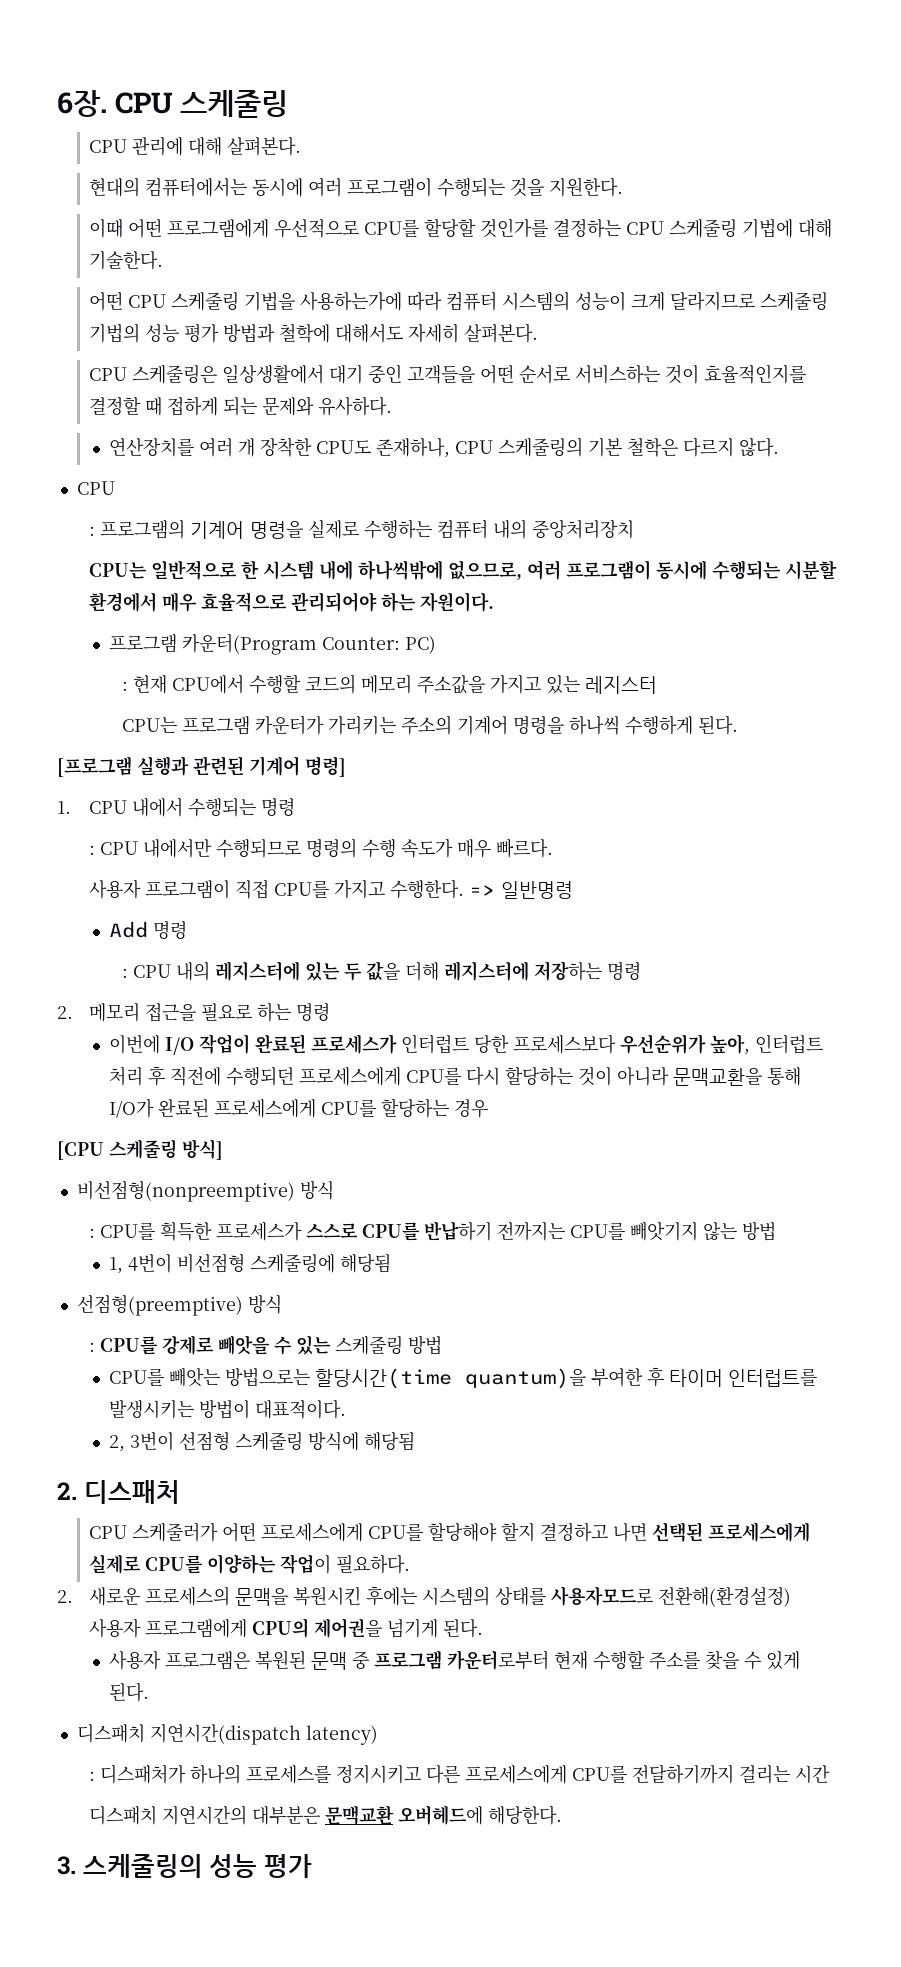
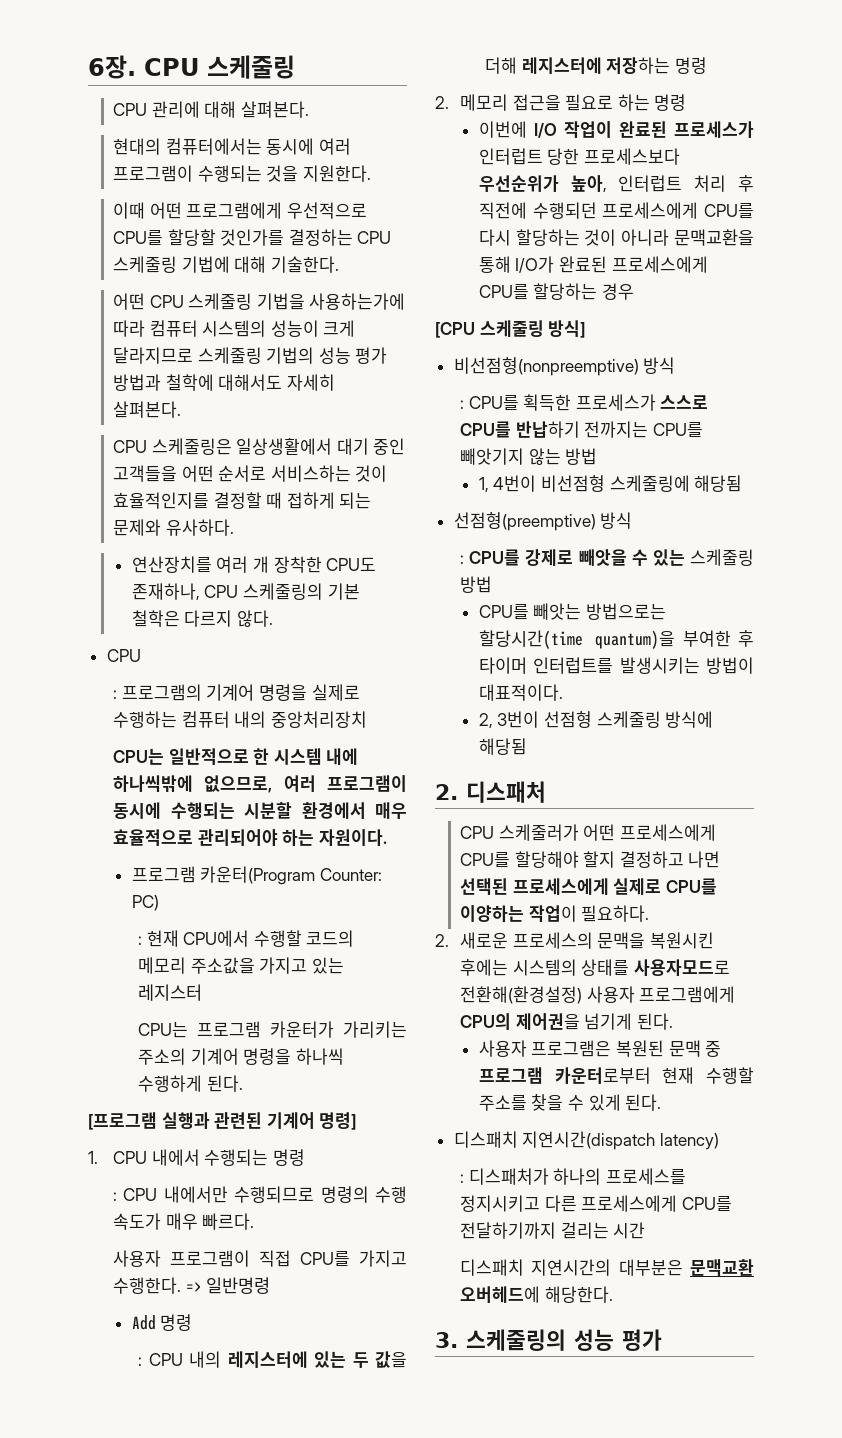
- : CPU를 흭득한 프로세스가 스스로 CPU를 반납하기 전까지는 CPU를 빼앗기지 않는 방법
+ : CPU를 획득한 프로세스가 스스로 CPU를 반납하기 전까지는 CPU를 빼앗기지 않는 방법

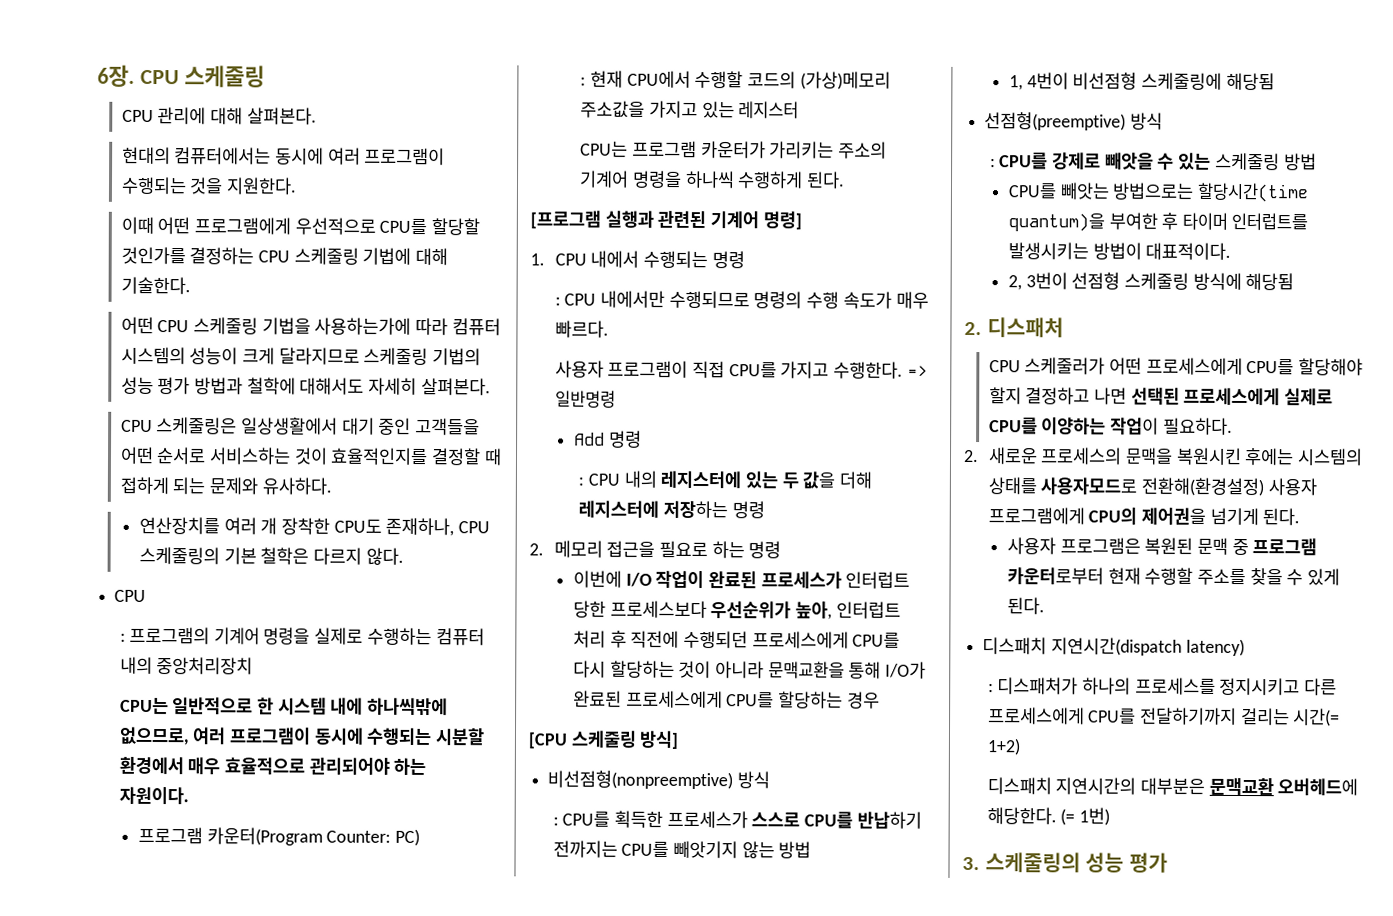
- : 현재 CPU에서 수행할 코드의 메모리 주소값을 가지고 있는 레지스터
+ : 현재 CPU에서 수행할 코드의 (가상)메모리 주소값을 가지고 있는 레지스터
- : 디스패처가 하나의 프로세스를 정지시키고 다른 프로세스에게 CPU를 전달하기까지 걸리는 시간
+ : 디스패처가 하나의 프로세스를 정지시키고 다른 프로세스에게 CPU를 전달하기까지 걸리는 시간(= 1+2)
+ (= 1번)

